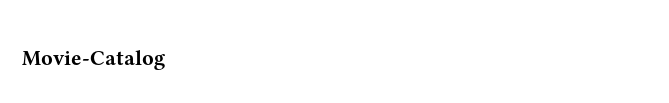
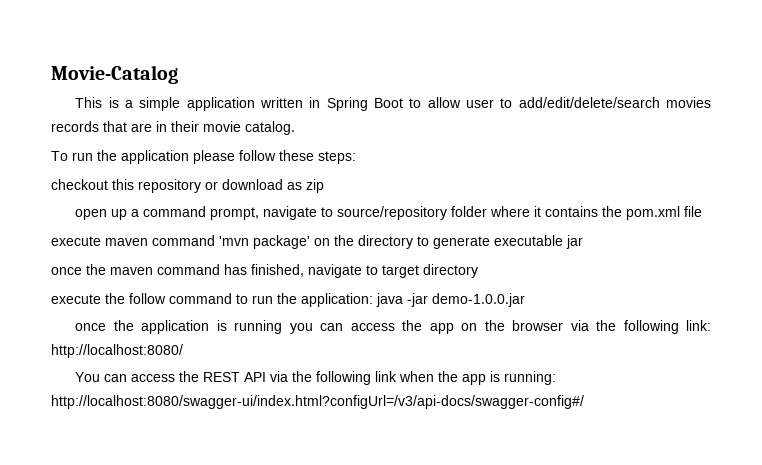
+ This is a simple application written in Spring Boot to allow user to add/edit/delete/search movies records that are in their movie catalog.
+ To run the application please follow these steps:
+ checkout this repository or download as zip
+ open up a command prompt, navigate to source/repository folder where it contains the pom.xml file
+ execute maven command 'mvn package' on the directory to generate executable jar
+ once the maven command has finished, navigate to target directory
+ execute the follow command to run the application: java -jar demo-1.0.0.jar
+ once the application is running you can access the app on the browser via the following link: http://localhost:8080/
+ You can access the REST API via the following link when the app is running: http://localhost:8080/swagger-ui/index.html?configUrl=/v3/api-docs/swagger-config#/

